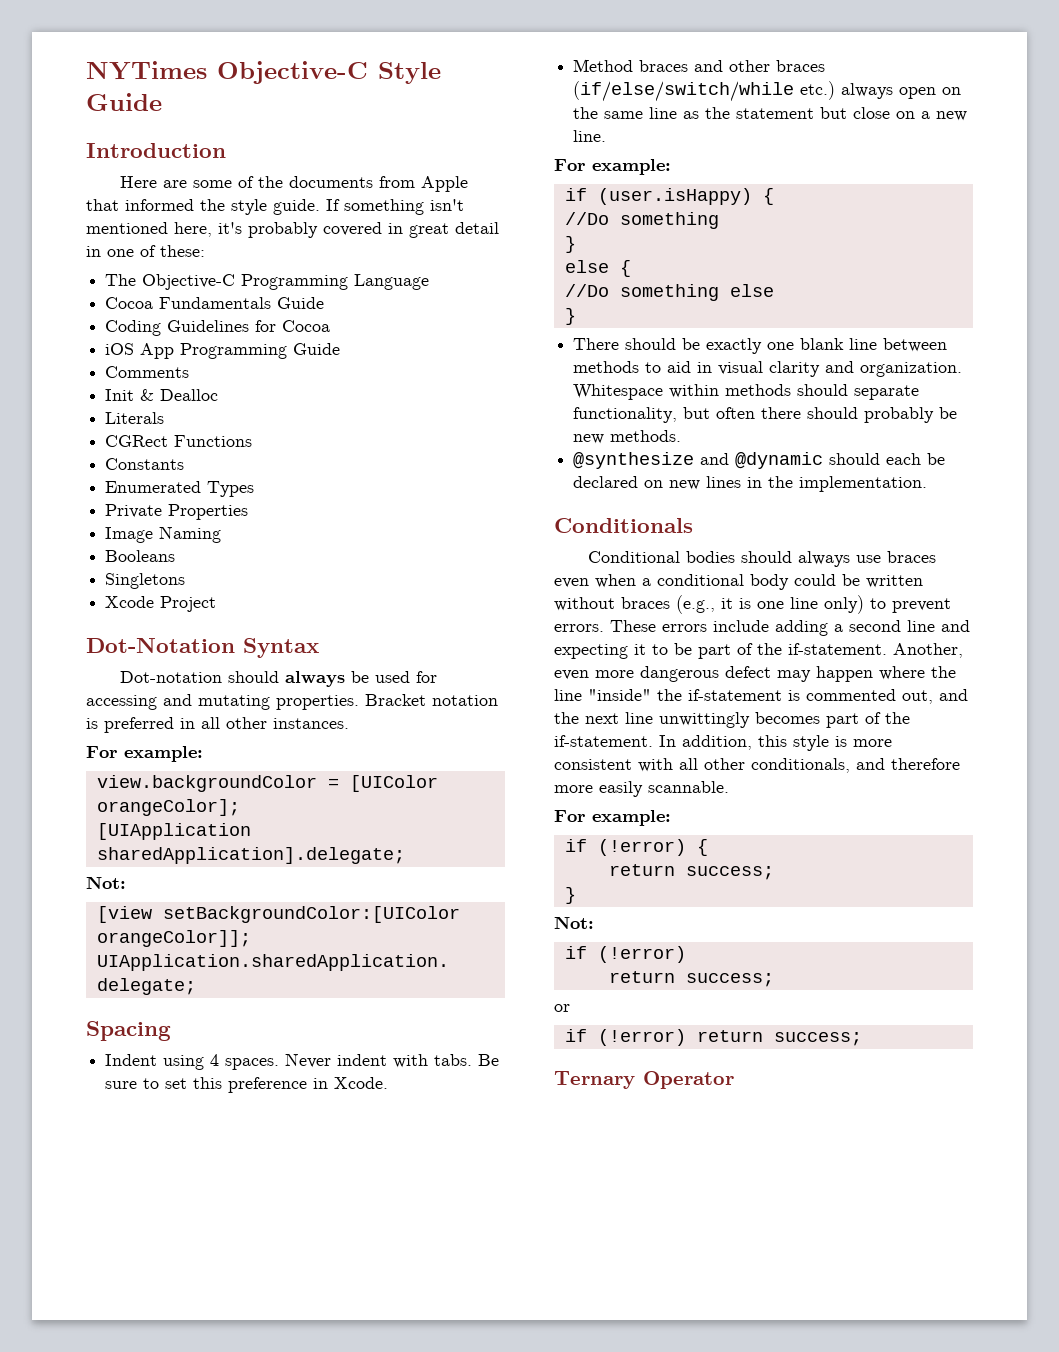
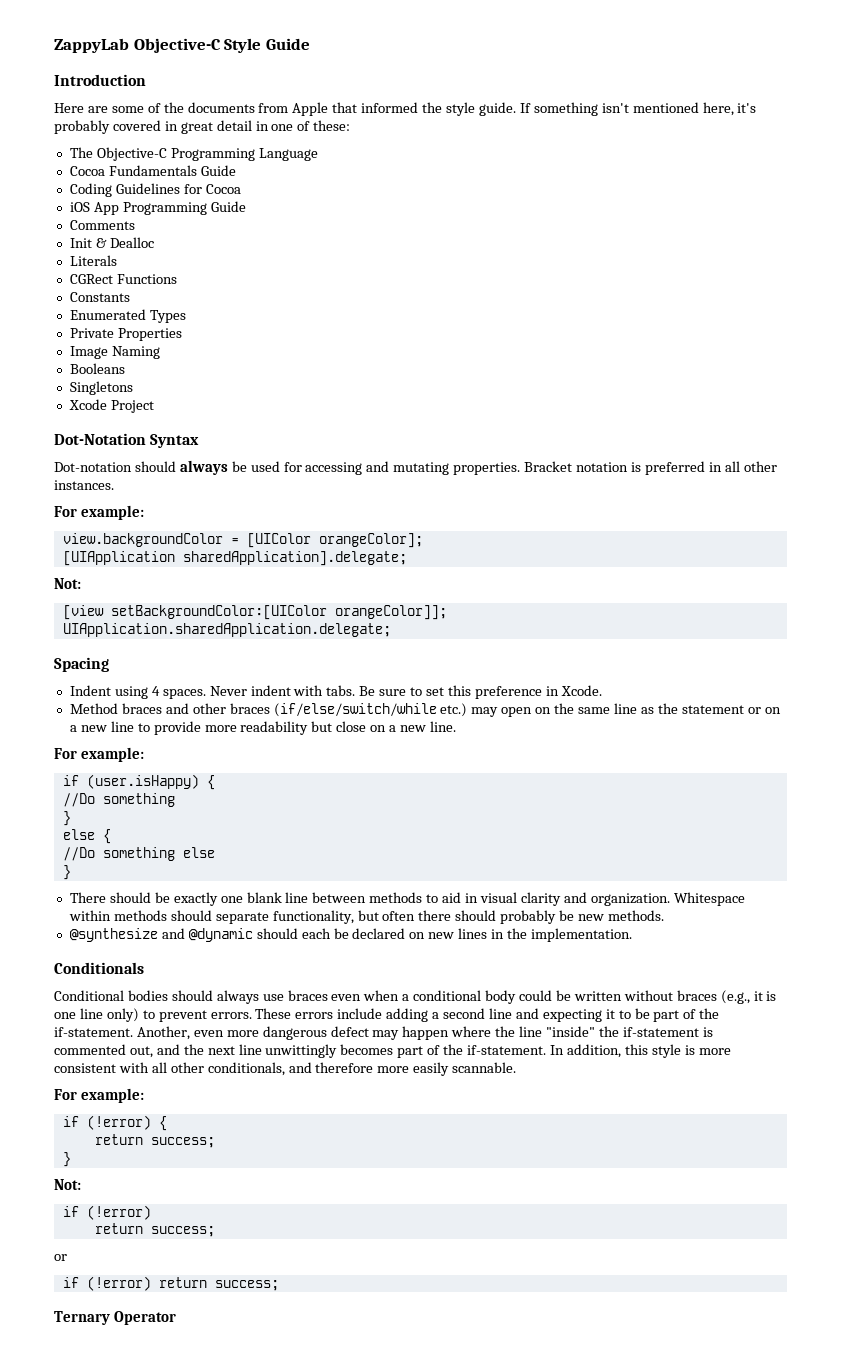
- NYTimes Objective-C Style Guide
+ ZappyLab Objective-C Style Guide
- Method braces and other braces (if/else/switch/while etc.) always open on the same line as the statement but close on a new line.
+ Method braces and other braces (if/else/switch/while etc.) may open on the same line as the statement or on a new line to provide more readability but close on a new line.

